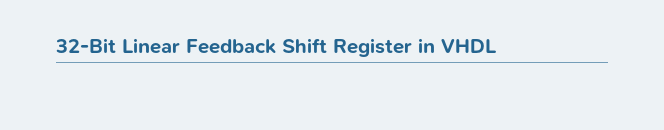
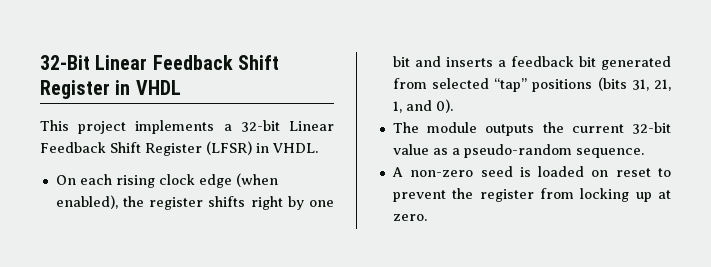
+ This project implements a 32-bit Linear Feedback Shift Register (LFSR) in VHDL.
+ On each rising clock edge (when enabled), the register shifts right by one bit and inserts a feedback bit generated from selected “tap” positions (bits 31, 21, 1, and 0).
+ The module outputs the current 32-bit value as a pseudo-random sequence.
+ A non-zero seed is loaded on reset to prevent the register from locking up at zero.

